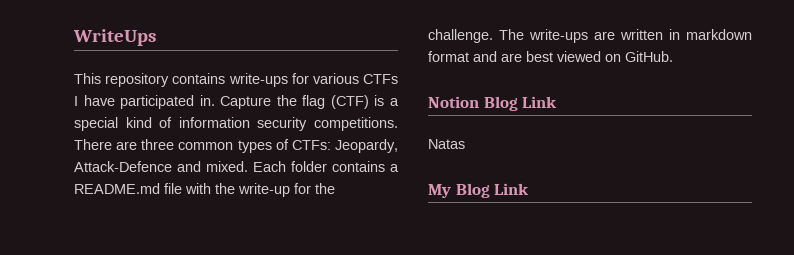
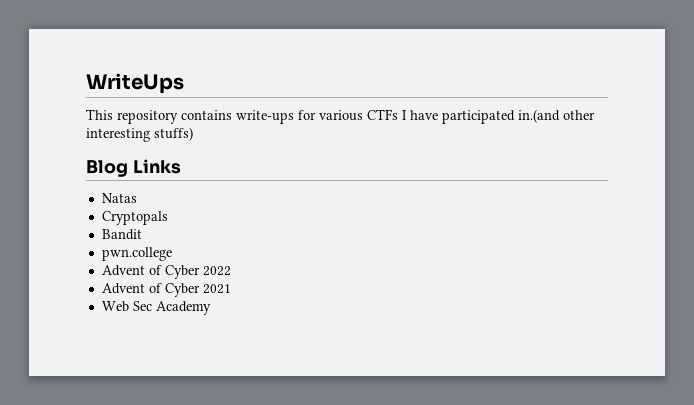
- This repository contains write-ups for various CTFs I have participated in. Capture the flag (CTF) is a special kind of information security competitions. There are three common types of CTFs: Jeopardy, Attack-Defence and mixed. Each folder contains a README.md file with the write-up for the challenge. The write-ups are written in markdown format and are best viewed on GitHub.
- Notion Blog Link
+ This repository contains write-ups for various CTFs I have participated in.(and other interesting stuffs)
+ Blog Links
  Natas
- My Blog Link
+ Cryptopals
+ Bandit
+ pwn.college
+ Advent of Cyber 2022
+ Advent of Cyber 2021
+ Web Sec Academy

